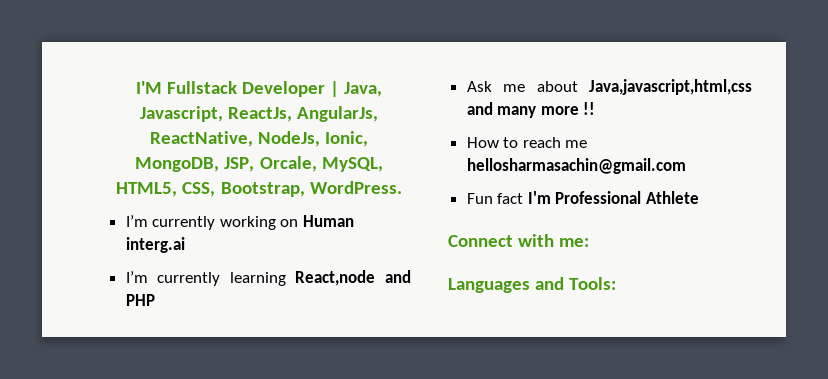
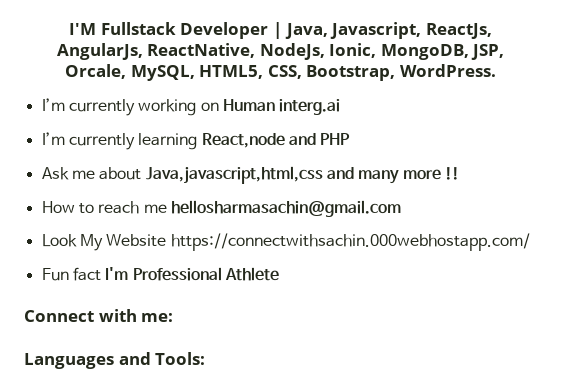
+ Look My Website https://connectwithsachin.000webhostapp.com/

